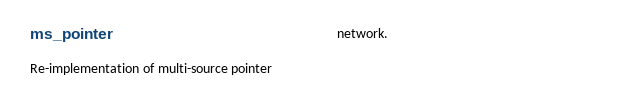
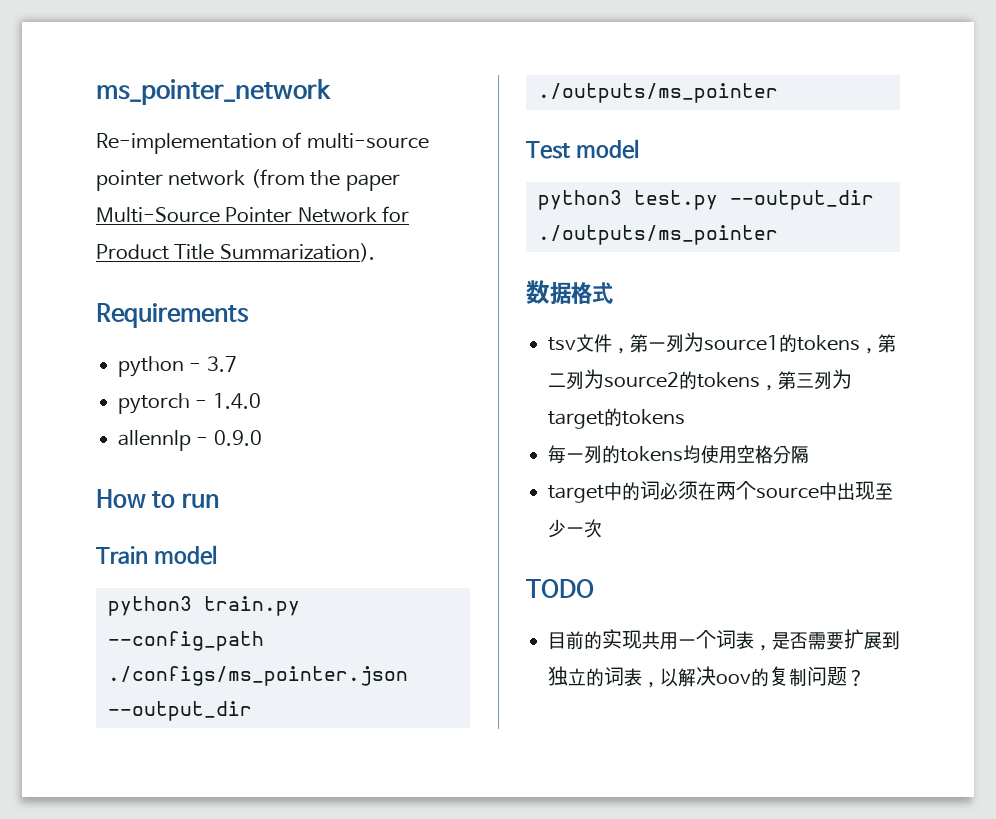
- ms_pointer
+ ms_pointer_network
- Re-implementation of multi-source pointer network.
+ Re-implementation of multi-source pointer network (from the paper Multi-Source Pointer Network for Product Title Summarization).
+ Requirements
+ python - 3.7
+ pytorch - 1.4.0
+ allennlp - 0.9.0
+ How to run
+ Train model
+ python3 train.py --config_path ./configs/ms_pointer.json --output_dir ./outputs/ms_pointer
+ Test model
+ python3 test.py --output_dir ./outputs/ms_pointer
+ 数据格式
+ tsv文件，第一列为source1的tokens，第二列为source2的tokens，第三列为target的tokens
+ 每一列的tokens均使用空格分隔
+ target中的词必须在两个source中出现至少一次
+ TODO
+ 目前的实现共用一个词表，是否需要扩展到独立的词表，以解决oov的复制问题？

